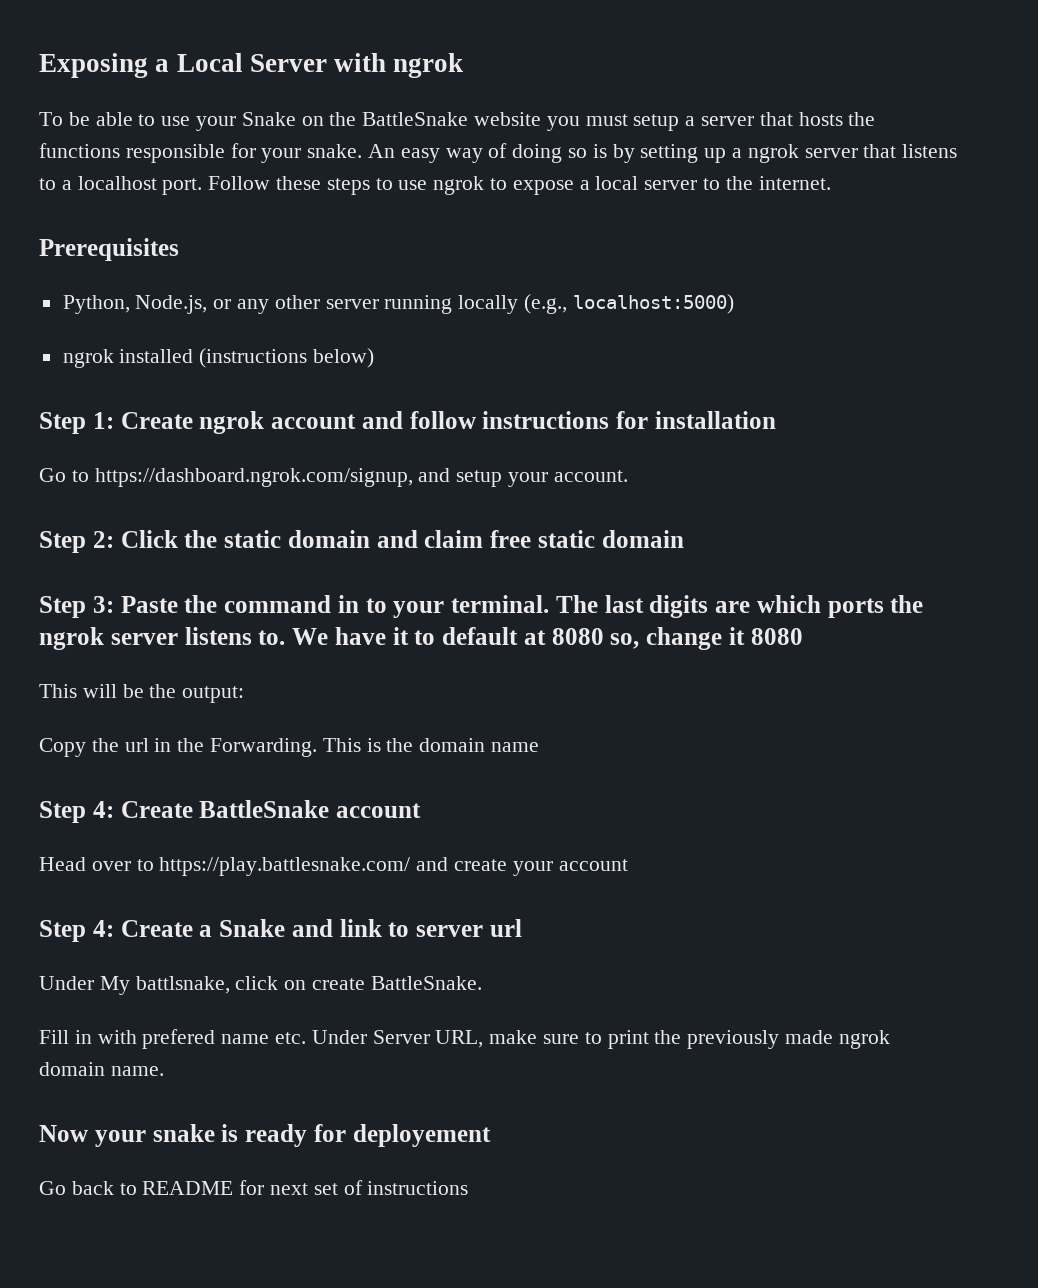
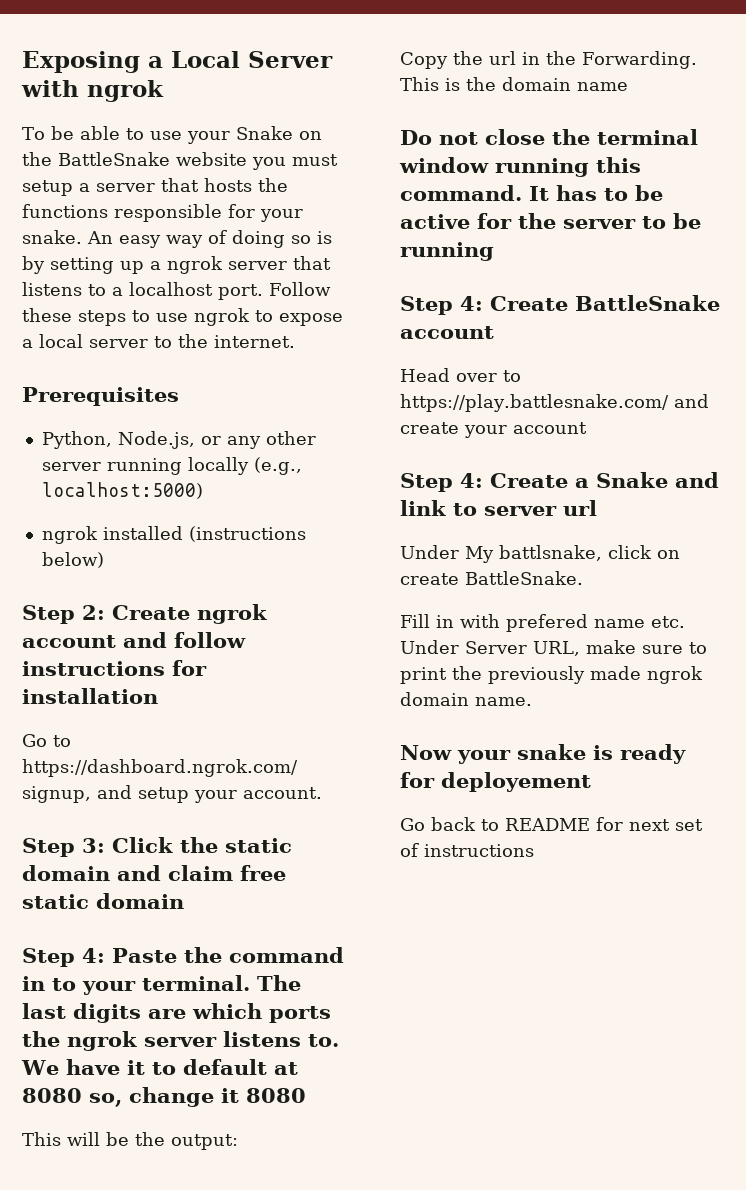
- Step 1: Create ngrok account and follow instructions for installation
+ Step 2: Create ngrok account and follow instructions for installation
- Step 2: Click the static domain and claim free static domain
+ Step 3: Click the static domain and claim free static domain
- Step 3: Paste the command in to your terminal.
+ Step 4: Paste the command in to your terminal.
+ Do not close the terminal window running this command. It has to be active for the server to be running

